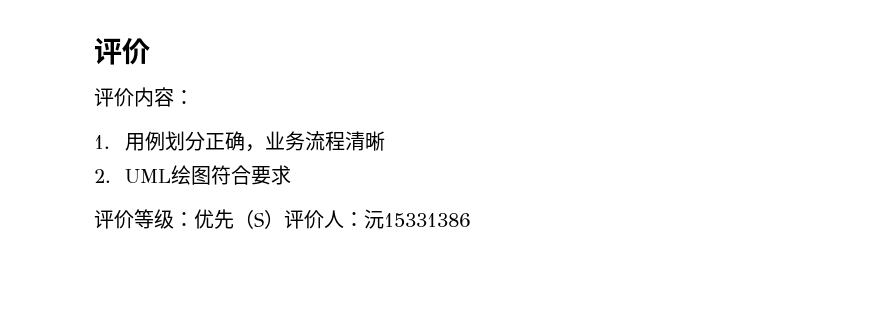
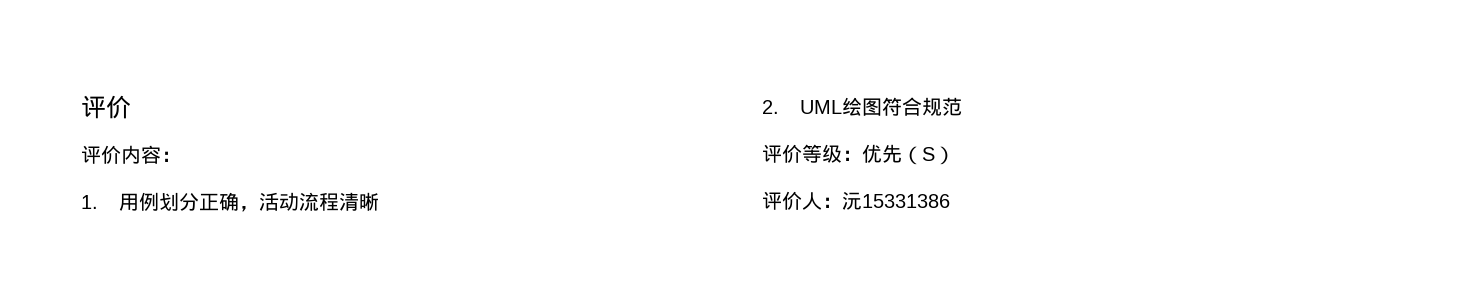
- 1.用例划分正确，业务流程清晰
+ 1.用例划分正确，活动流程清晰
- 2. UML绘图符合要求
+ 2. UML绘图符合规范
- 评价等级：优先（S）评价人：沅15331386
+ 评价等级：优先（S）
+ 评价人：沅15331386

